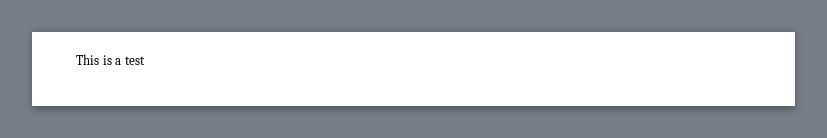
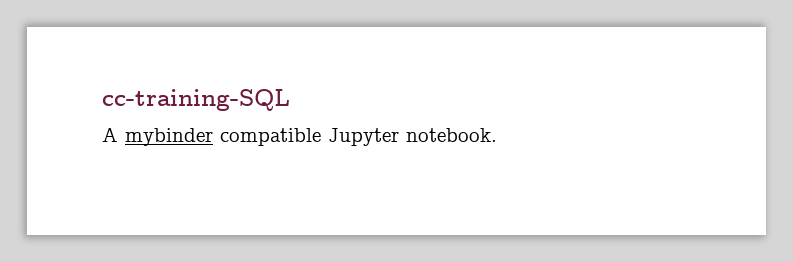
- This is a test
+ cc-training-SQL
+ A mybinder compatible Jupyter notebook.

